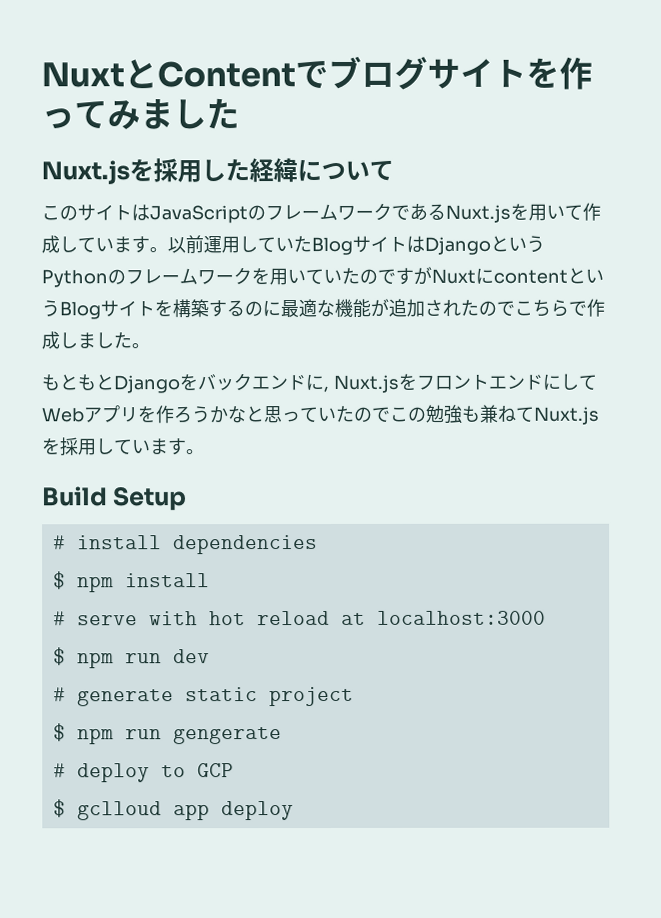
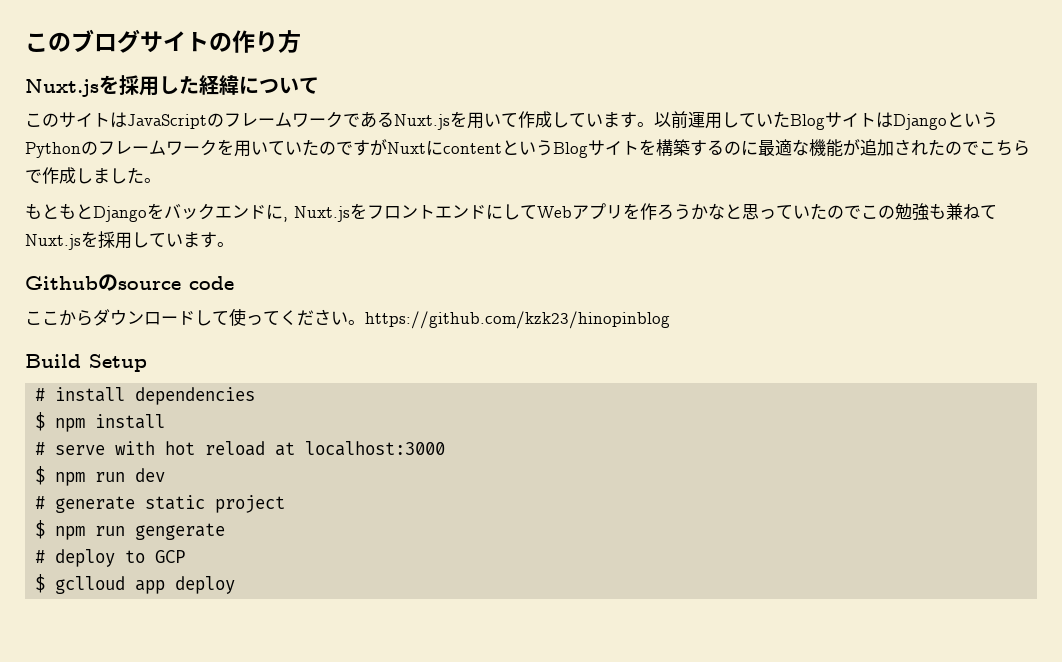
- NuxtとContentでブログサイトを作ってみました
+ このブログサイトの作り方
+ Githubのsource code
+ ここからダウンロードして使ってください。https://github.com/kzk23/hinopinblog

